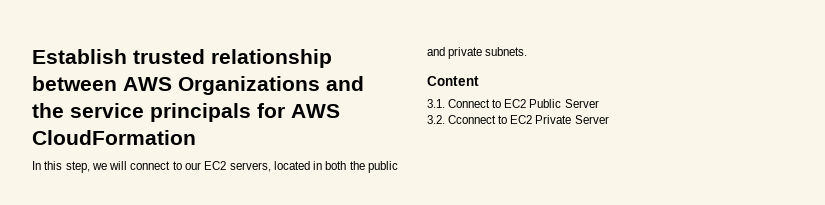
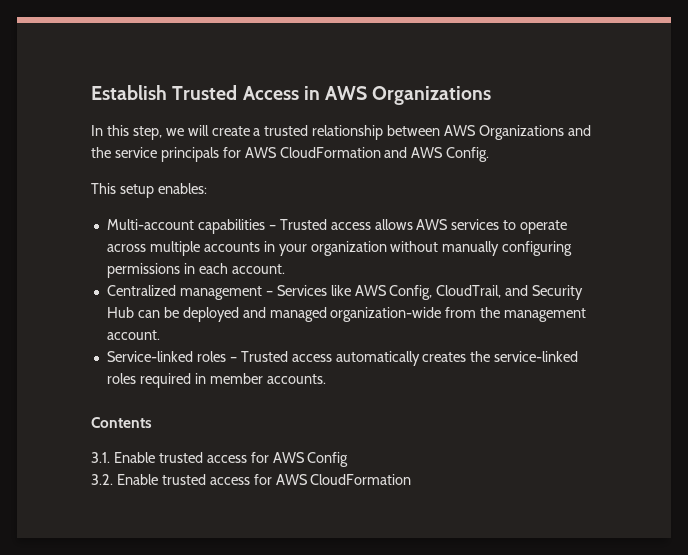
- Establish trusted relationship between AWS Organizations and the service principals for AWS CloudFormation
- In this step, we will connect to our EC2 servers, located in both the public and private subnets.
- Content
- 3.1. Connect to EC2 Public Server
- 3.2. Cconnect to EC2 Private Server
+ Establish Trusted Access in AWS Organizations
+ In this step, we will create a trusted relationship between AWS Organizations and the service principals for AWS CloudFormation and AWS Config.
+ This setup enables:
+ Multi-account capabilities – Trusted access allows AWS services to operate across multiple accounts in your organization without manually configuring permissions in each account.
+ Centralized management – Services like AWS Config, CloudTrail, and Security Hub can be deployed and managed organization-wide from the management account.
+ Service-linked roles – Trusted access automatically creates the service-linked roles required in member accounts.
+ Contents
+ 3.1. Enable trusted access for AWS Config
+ 3.2. Enable trusted access for AWS CloudFormation

